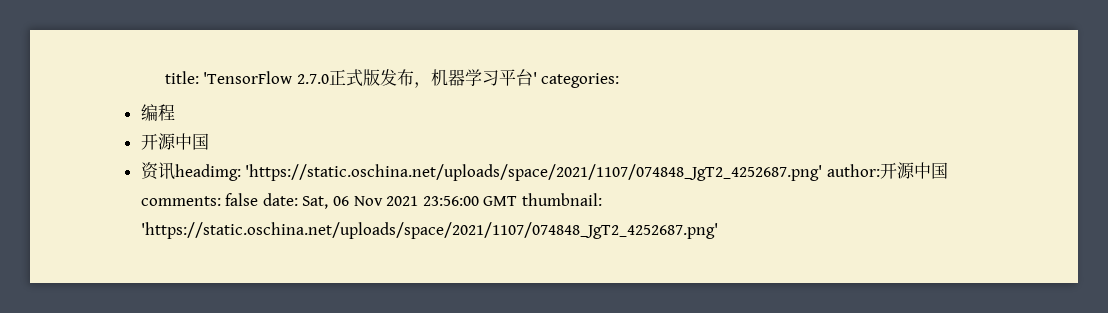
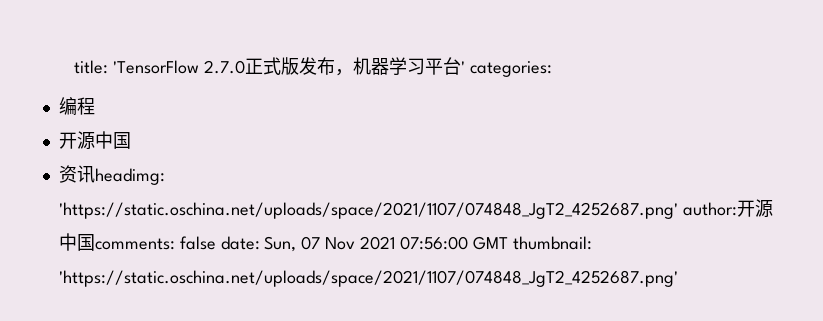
- 资讯headimg: 'https://static.oschina.net/uploads/space/2021/1107/074848_JgT2_4252687.png' author:开源中国comments: false date: Sat, 06 Nov 2021 23:56:00 GMT thumbnail: 'https://static.oschina.net/uploads/space/2021/1107/074848_JgT2_4252687.png'
+ 资讯headimg: 'https://static.oschina.net/uploads/space/2021/1107/074848_JgT2_4252687.png' author:开源中国comments: false date: Sun, 07 Nov 2021 07:56:00 GMT thumbnail: 'https://static.oschina.net/uploads/space/2021/1107/074848_JgT2_4252687.png'

